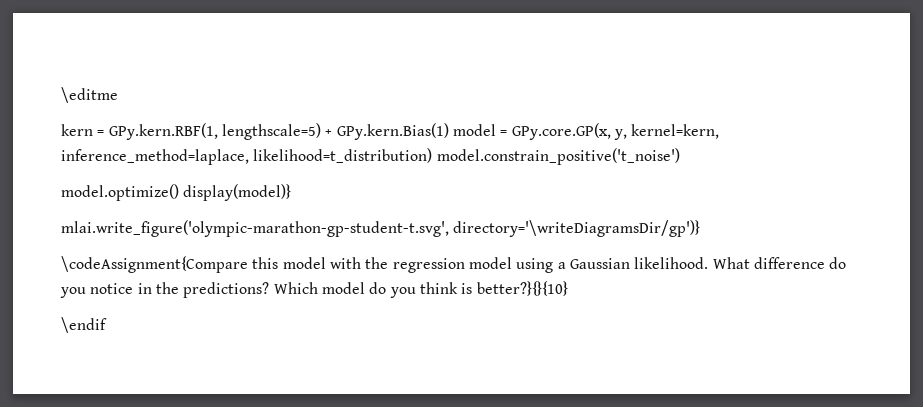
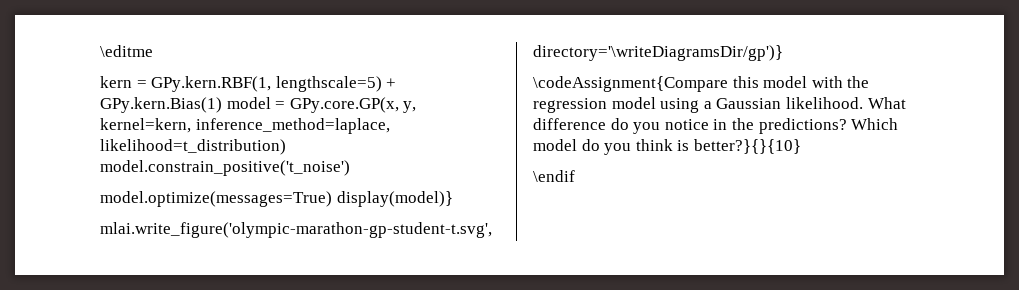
- model.optimize() display(model)}
+ model.optimize(messages=True) display(model)}

